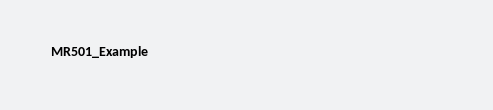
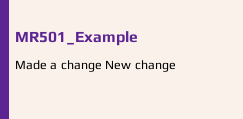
+ Made a change New change

